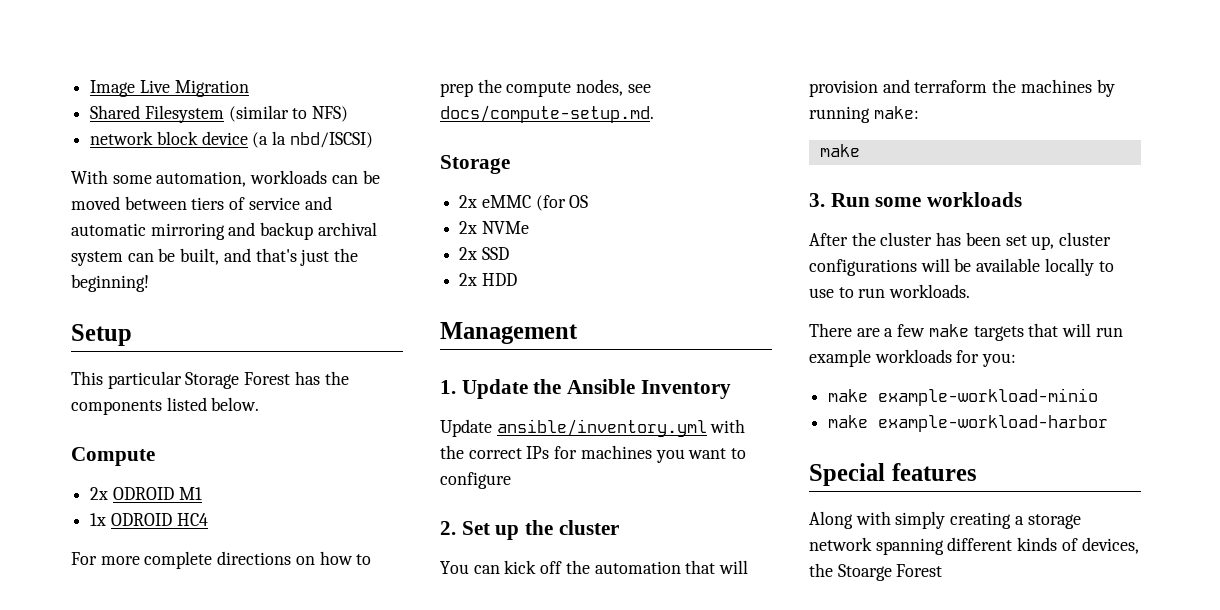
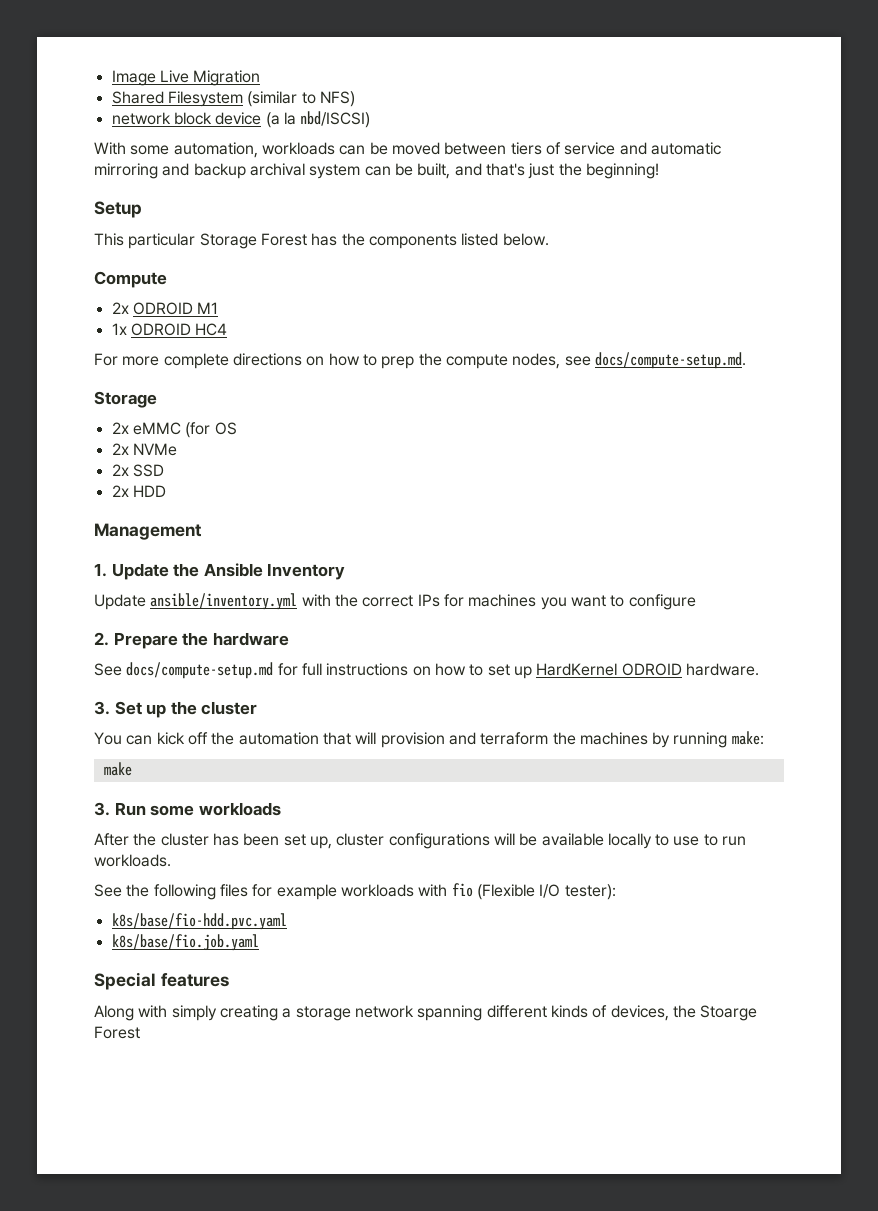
- 2. Set up the cluster
+ 2. Prepare the hardware
+ See docs/compute-setup.md for full instructions on how to set up HardKernel ODROID hardware.
+ 3. Set up the cluster
- There are a few make targets that will run example workloads for you:
- make example-workload-minio
- make example-workload-harbor
+ See the following files for example workloads with fio (Flexible I/O tester):
+ k8s/base/fio-hdd.pvc.yaml
+ k8s/base/fio.job.yaml

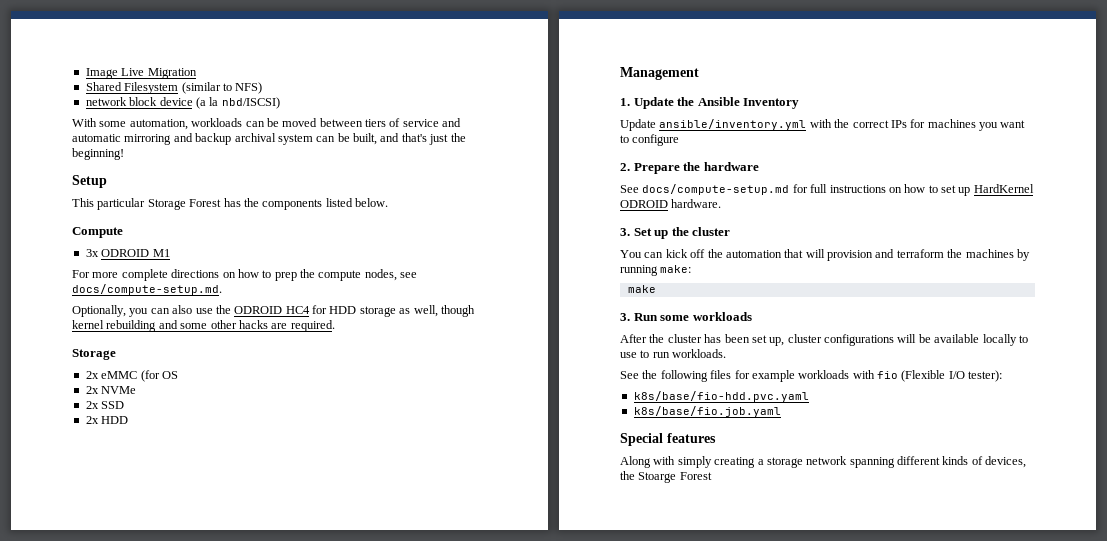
- 2x ODROID M1
+ 3x ODROID M1
- 1x ODROID HC4
+ Optionally, you can also use the ODROID HC4 for HDD storage as well, though kernel rebuilding and some other hacks are required.

